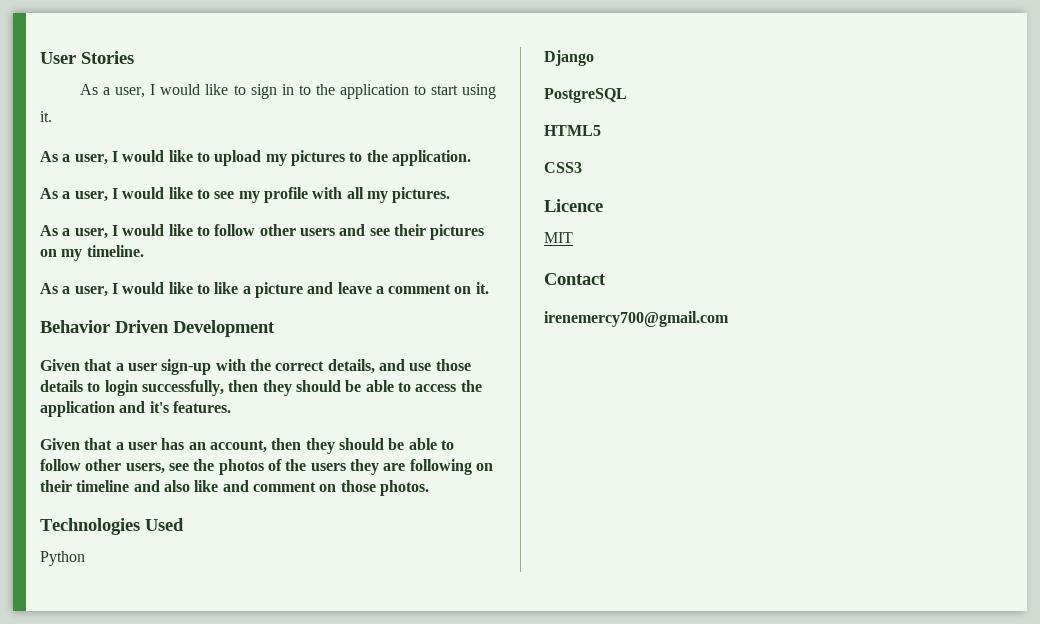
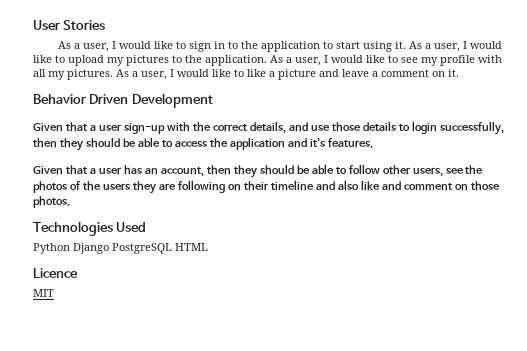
- As a user, I would like to sign in to the application to start using it.
- As a user, I would like to upload my pictures to the application.
- As a user, I would like to see my profile with all my pictures.
- As a user, I would like to follow other users and see their pictures on my timeline.
- As a user, I would like to like a picture and leave a comment on it.
+ As a user, I would like to sign in to the application to start using it. As a user, I would like to upload my pictures to the application. As a user, I would like to see my profile with all my pictures. As a user, I would like to like a picture and leave a comment on it.
- Python
- Django
- PostgreSQL
- HTML5
- CSS3
+ Python Django PostgreSQL HTML
- Contact
- irenemercy700@gmail.com

